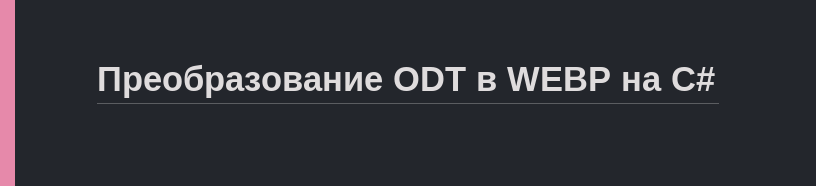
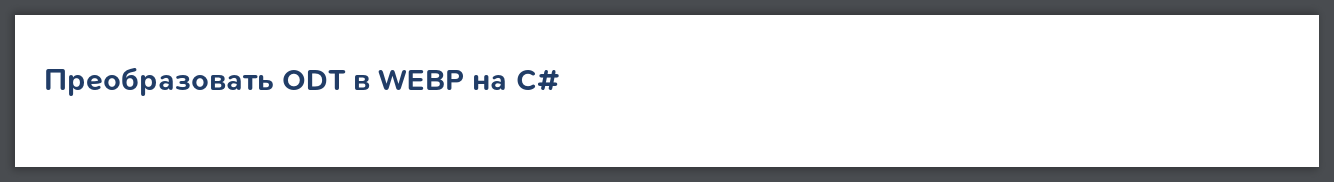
- Преобразование ODT в WEBP на C#
+ Преобразовать ODT в WEBP на C#

